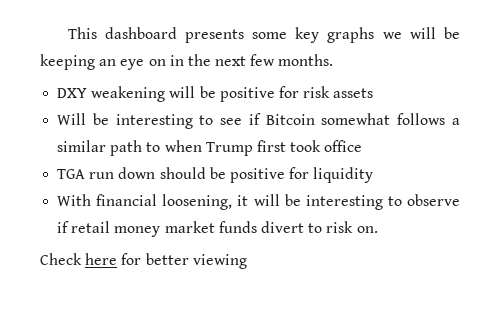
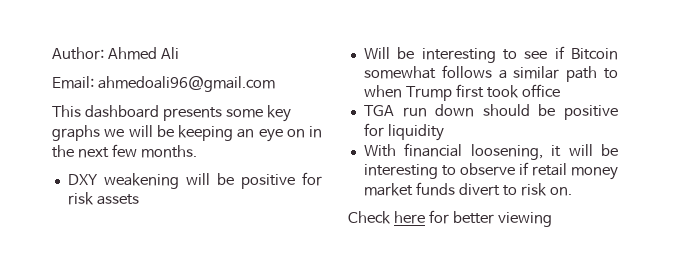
+ Author: Ahmed Ali
+ Email: ahmedoali96@gmail.com

